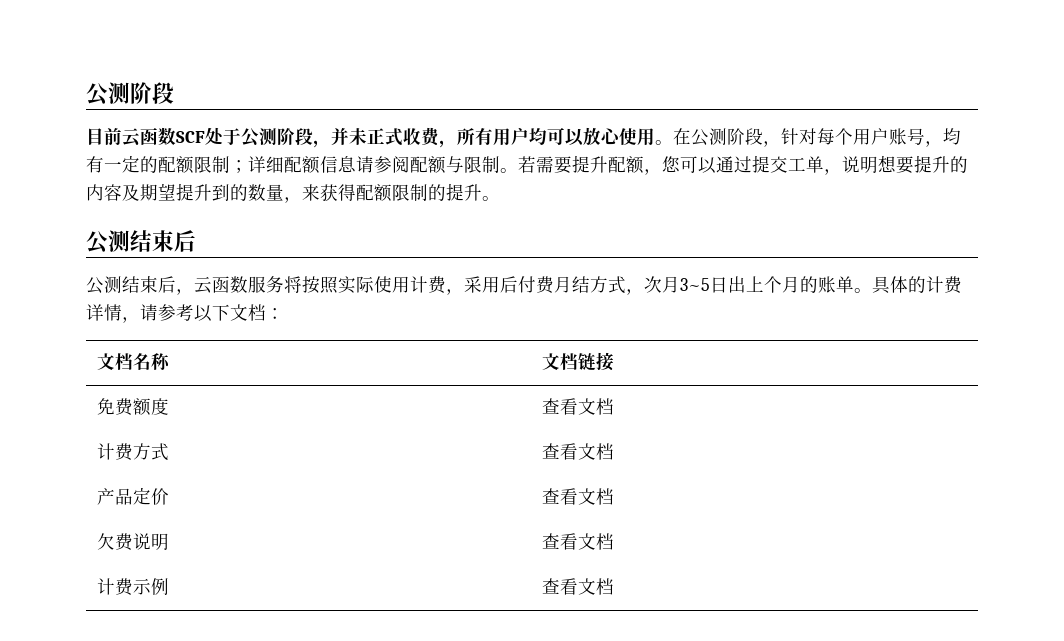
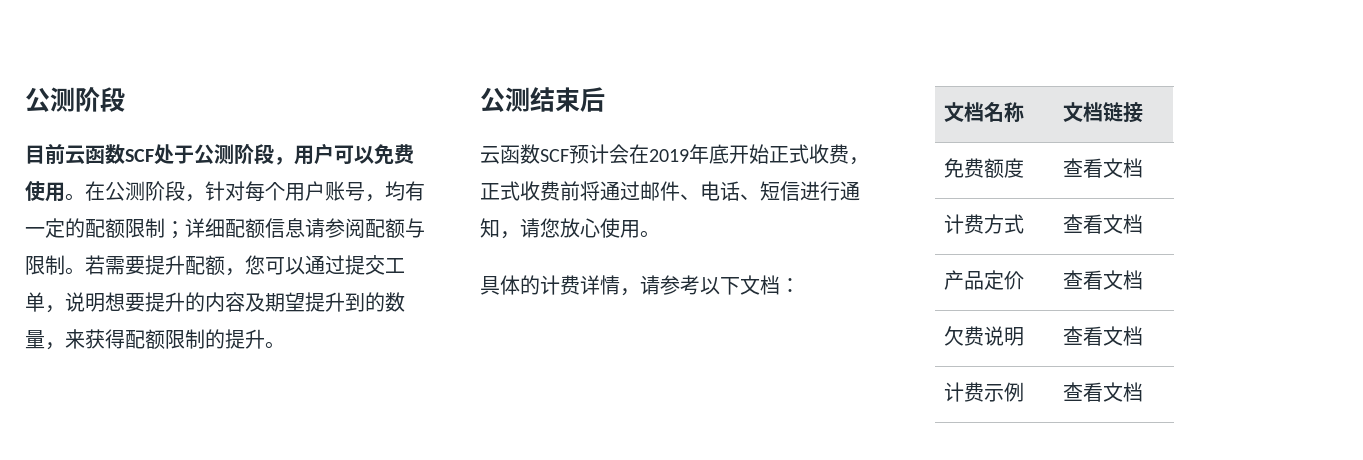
- 目前云函数SCF处于公测阶段，并未正式收费，所有用户均可以放心使用。
+ 目前云函数SCF处于公测阶段，用户可以免费使用。
- 公测结束后，云函数服务将按照实际使用计费，采用后付费月结方式，次月3~5日出上个月的账单。具体的计费详情，请参考以下文档：
+ 云函数SCF预计会在2019年底开始正式收费，正式收费前将通过邮件、电话、短信进行通知，请您放心使用。
+ 具体的计费详情，请参考以下文档：

